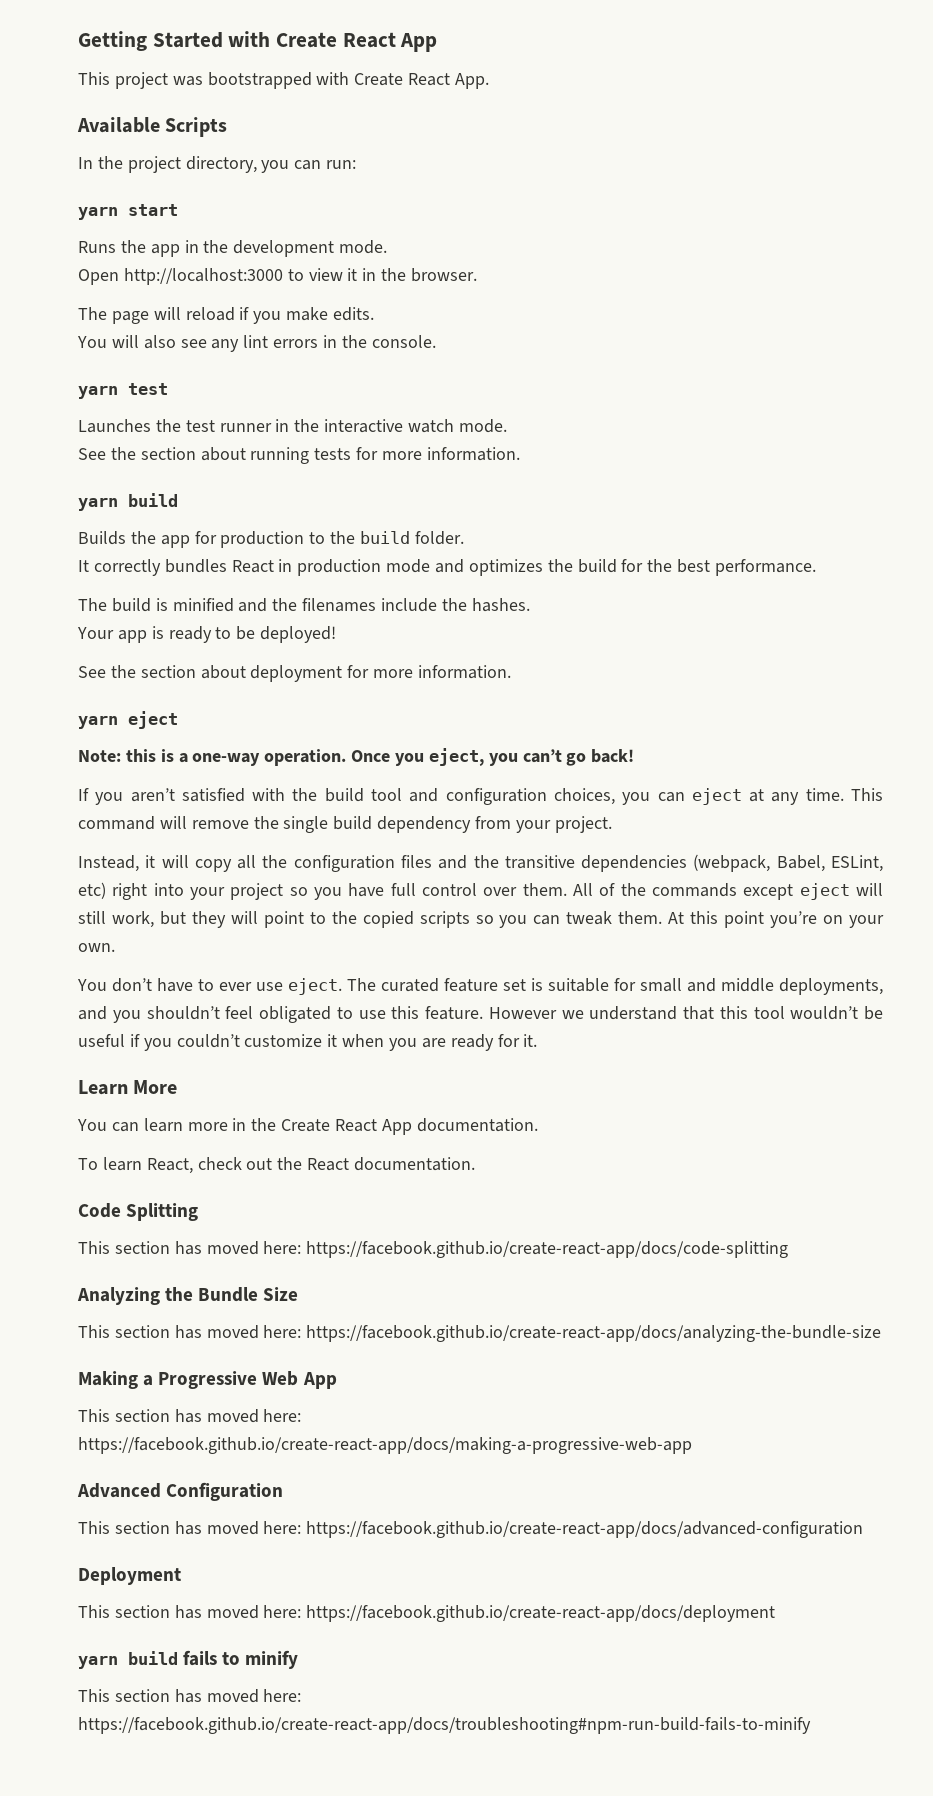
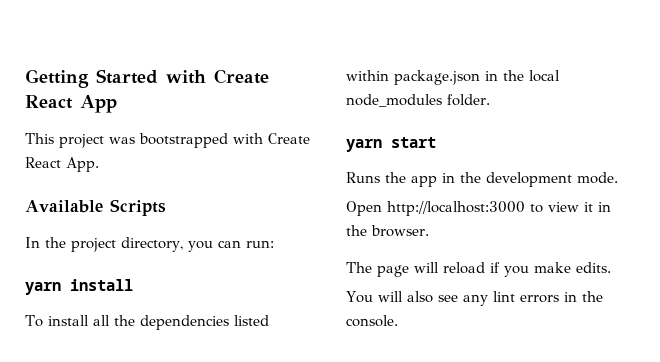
+ yarn install
+ To install all the dependencies listed within package.json in the local node_modules folder.
- yarn test
- Launches the test runner in the interactive watch mode.
- See the section about running tests for more information.
- yarn build
- Builds the app for production to the build folder.
- It correctly bundles React in production mode and optimizes the build for the best performance.
- The build is minified and the filenames include the hashes.
- Your app is ready to be deployed!
- See the section about deployment for more information.
- yarn eject
- Note: this is a one-way operation. Once you eject, you can’t go back!
- If you aren’t satisfied with the build tool and configuration choices, you can eject at any time. This command will remove the single build dependency from your project.
- Instead, it will copy all the configuration files and the transitive dependencies (webpack, Babel, ESLint, etc) right into your project so you have full control over them. All of the commands except eject will still work, but they will point to the copied scripts so you can tweak them. At this point you’re on your own.
- You don’t have to ever use eject. The curated feature set is suitable for small and middle deployments, and you shouldn’t feel obligated to use this feature. However we understand that this tool wouldn’t be useful if you couldn’t customize it when you are ready for it.
- Learn More
- You can learn more in the Create React App documentation.
- To learn React, check out the React documentation.
- Code Splitting
- This section has moved here: https://facebook.github.io/create-react-app/docs/code-splitting
- Analyzing the Bundle Size
- This section has moved here: https://facebook.github.io/create-react-app/docs/analyzing-the-bundle-size
- Making a Progressive Web App
- This section has moved here: https://facebook.github.io/create-react-app/docs/making-a-progressive-web-app
- Advanced Configuration
- This section has moved here: https://facebook.github.io/create-react-app/docs/advanced-configuration
- Deployment
- This section has moved here: https://facebook.github.io/create-react-app/docs/deployment
- yarn build fails to minify
- This section has moved here: https://facebook.github.io/create-react-app/docs/troubleshooting#npm-run-build-fails-to-minify

